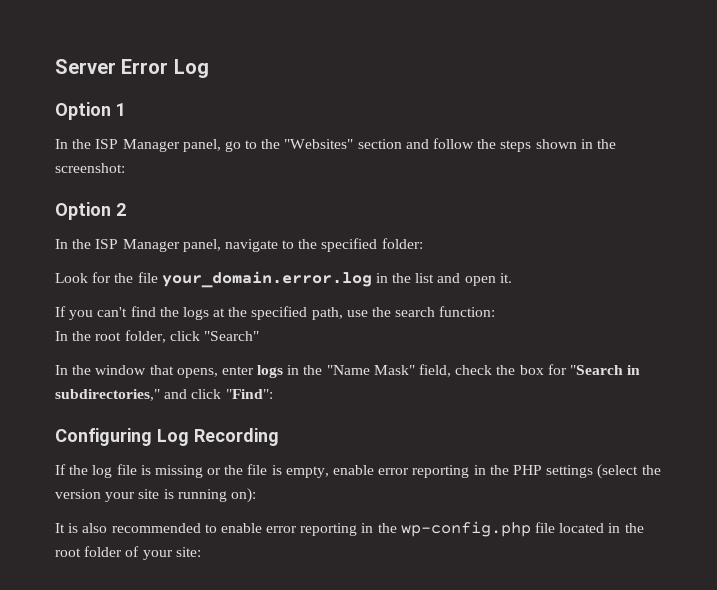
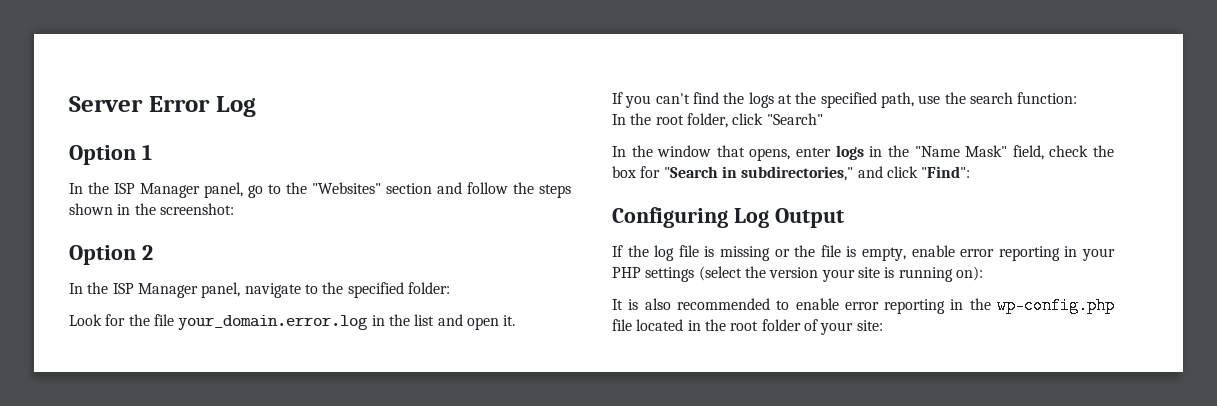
- Configuring Log Recording
+ Configuring Log Output
- If the log file is missing or the file is empty, enable error reporting in the PHP settings (select the version your site is running on):
+ If the log file is missing or the file is empty, enable error reporting in your PHP settings (select the version your site is running on):

